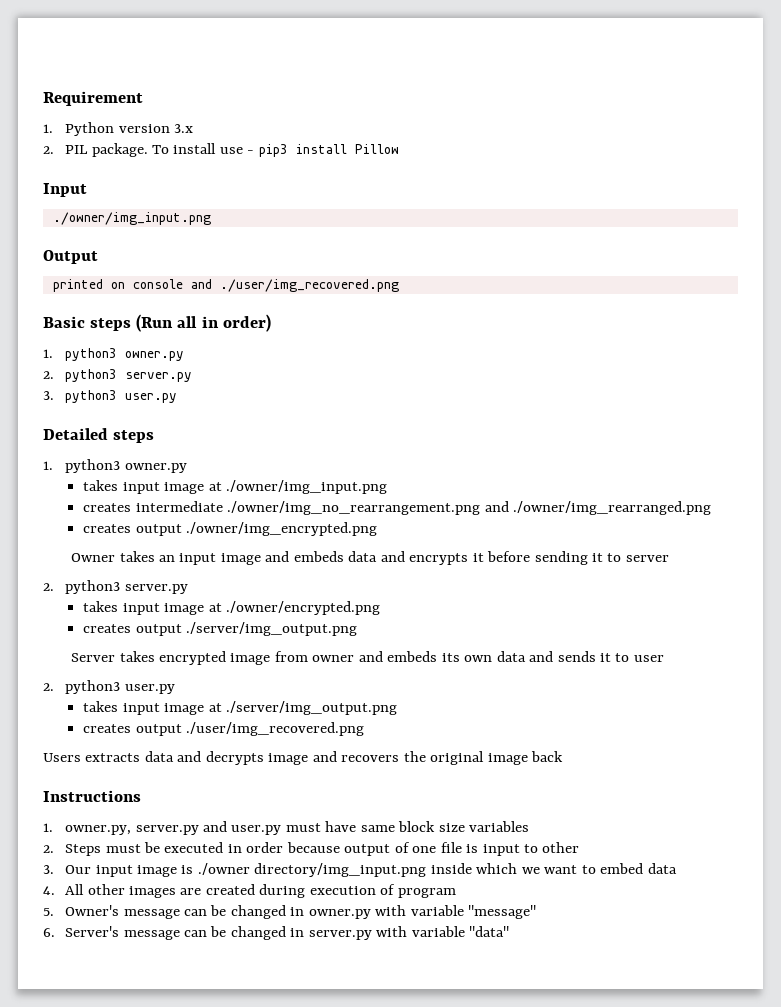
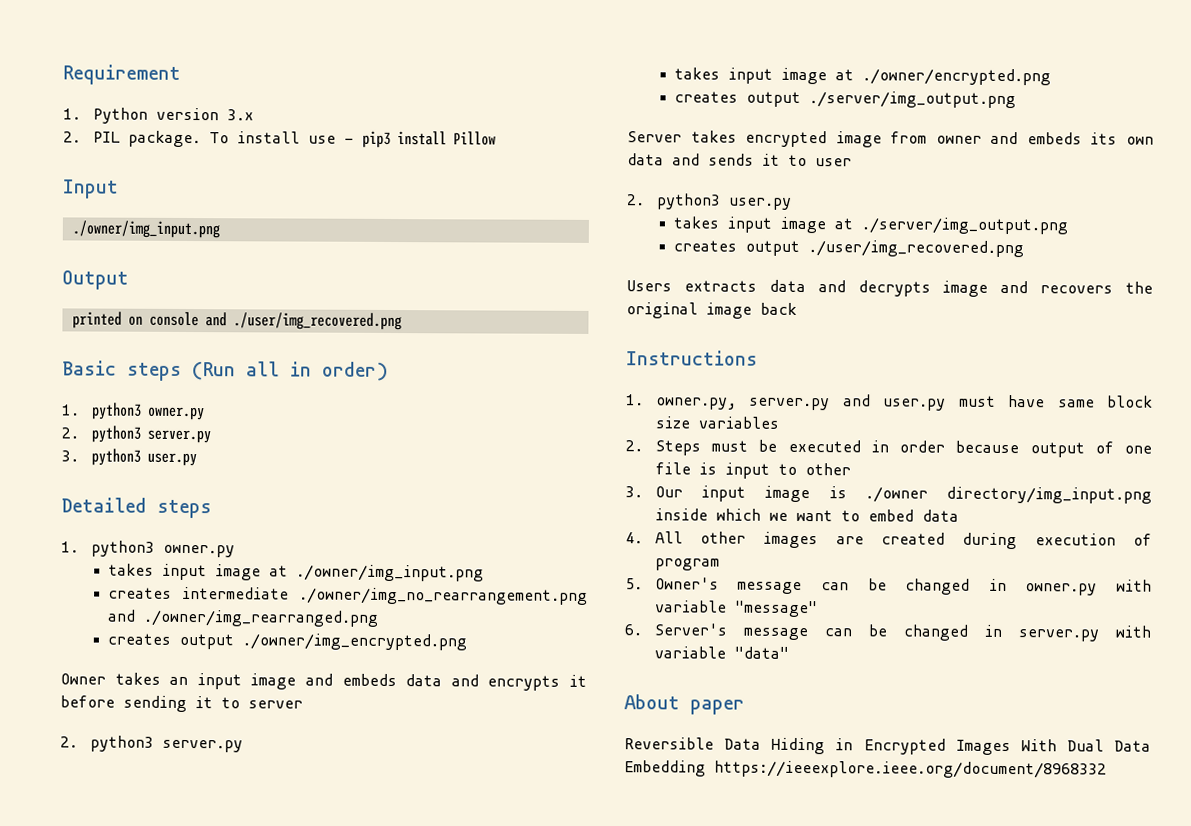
+ About paper
+ Reversible Data Hiding in Encrypted Images With Dual Data Embedding https://ieeexplore.ieee.org/document/8968332

